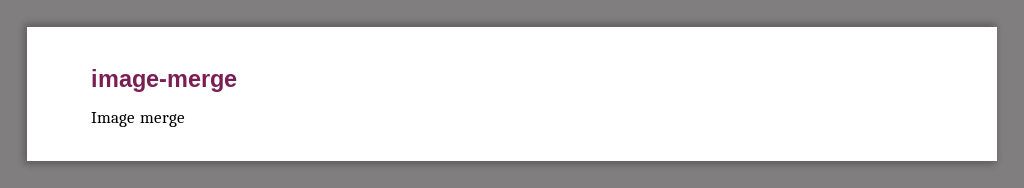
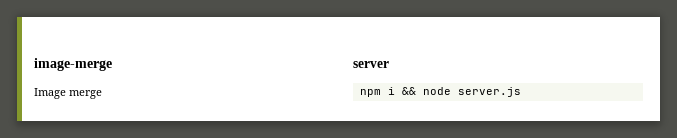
+ server
+ npm i && node server.js

